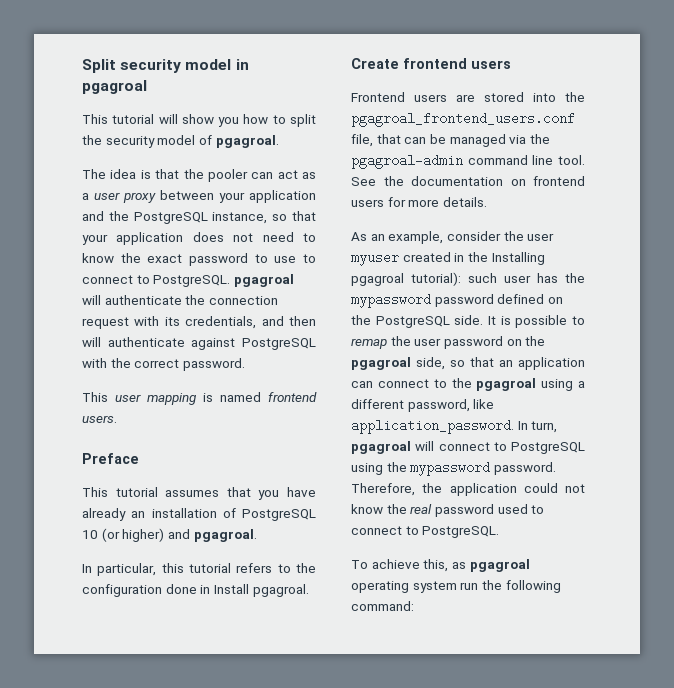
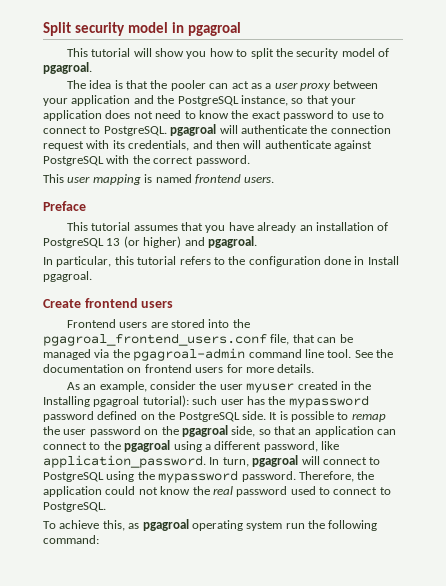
- This tutorial assumes that you have already an installation of PostgreSQL 10 (or higher) and pgagroal.
+ This tutorial assumes that you have already an installation of PostgreSQL 13 (or higher) and pgagroal.

